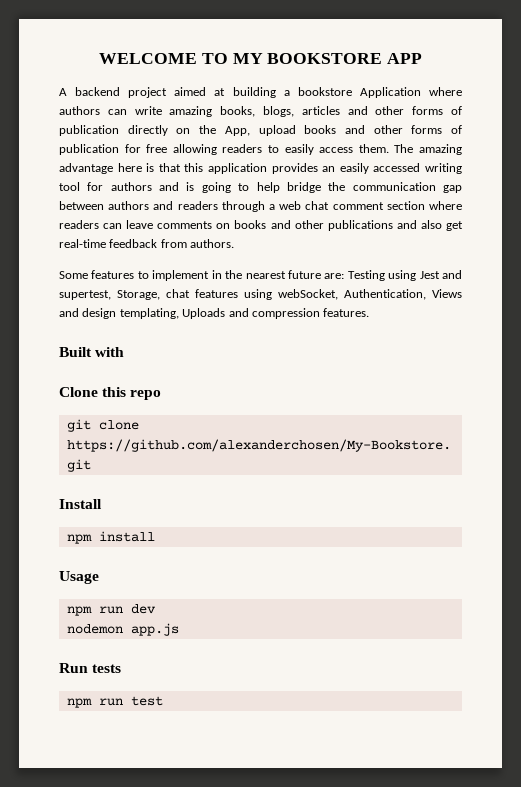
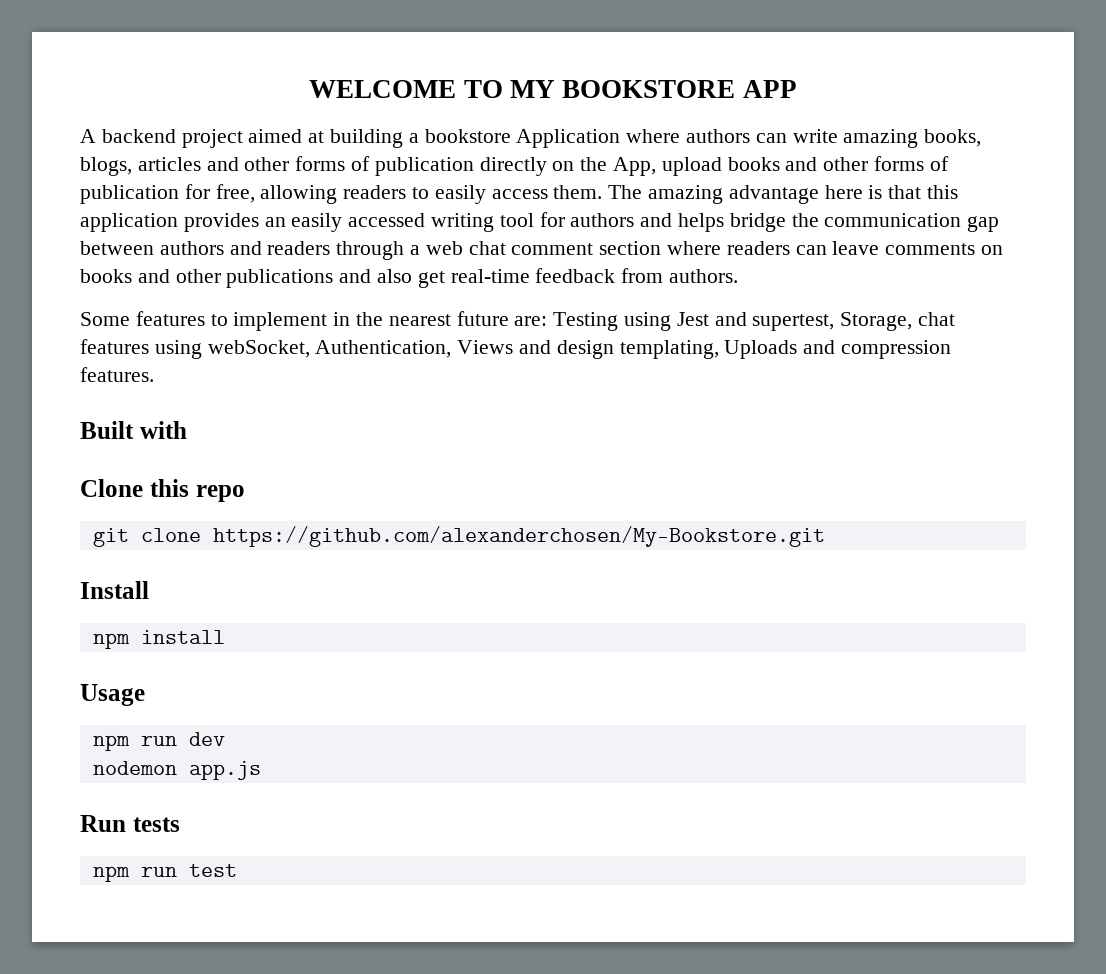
- A backend project aimed at building a bookstore Application where authors can write amazing books, blogs, articles and other forms of publication directly on the App, upload books and other forms of publication for free allowing readers to easily access them.
+ A backend project aimed at building a bookstore Application where authors can write amazing books, blogs, articles and other forms of publication directly on the App, upload books and other forms of publication for free, allowing readers to easily access them.
- The amazing advantage here is that this application provides an easily accessed writing tool for authors and is going to help bridge the communication gap between authors and readers through a web chat comment section where readers can leave comments on books and other publications and also get real-time feedback from authors.
+ The amazing advantage here is that this application provides an easily accessed writing tool for authors and helps bridge the communication gap between authors and readers through a web chat comment section where readers can leave comments on books and other publications and also get real-time feedback from authors.

